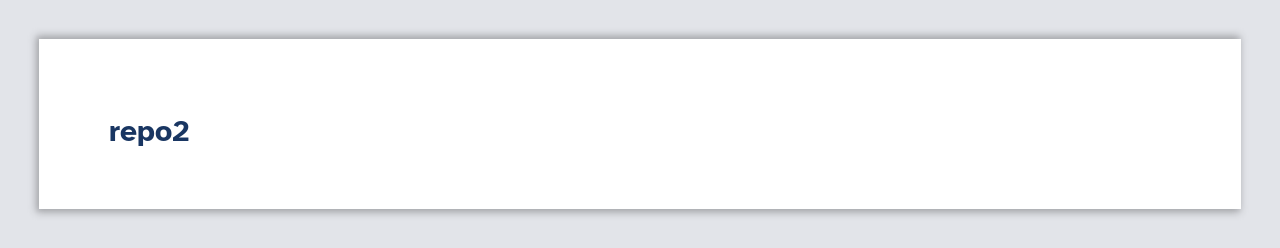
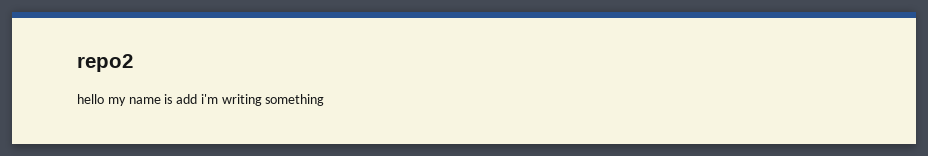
+ hello my name is add i'm writing something

